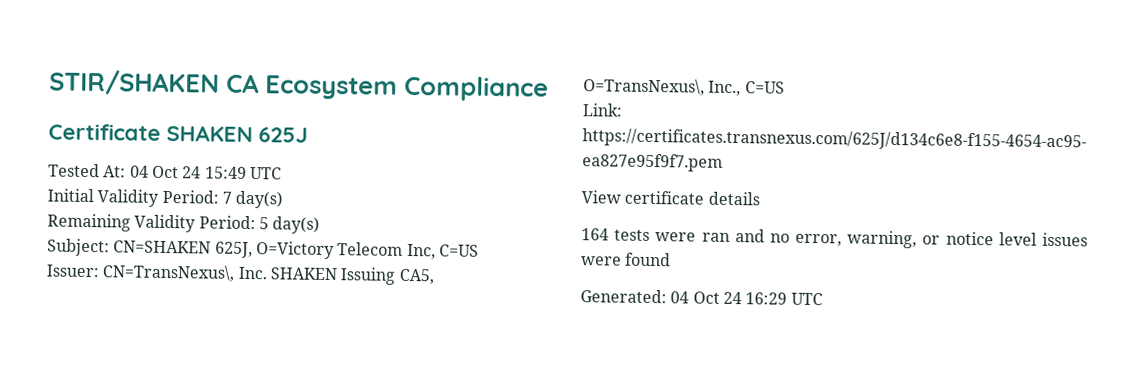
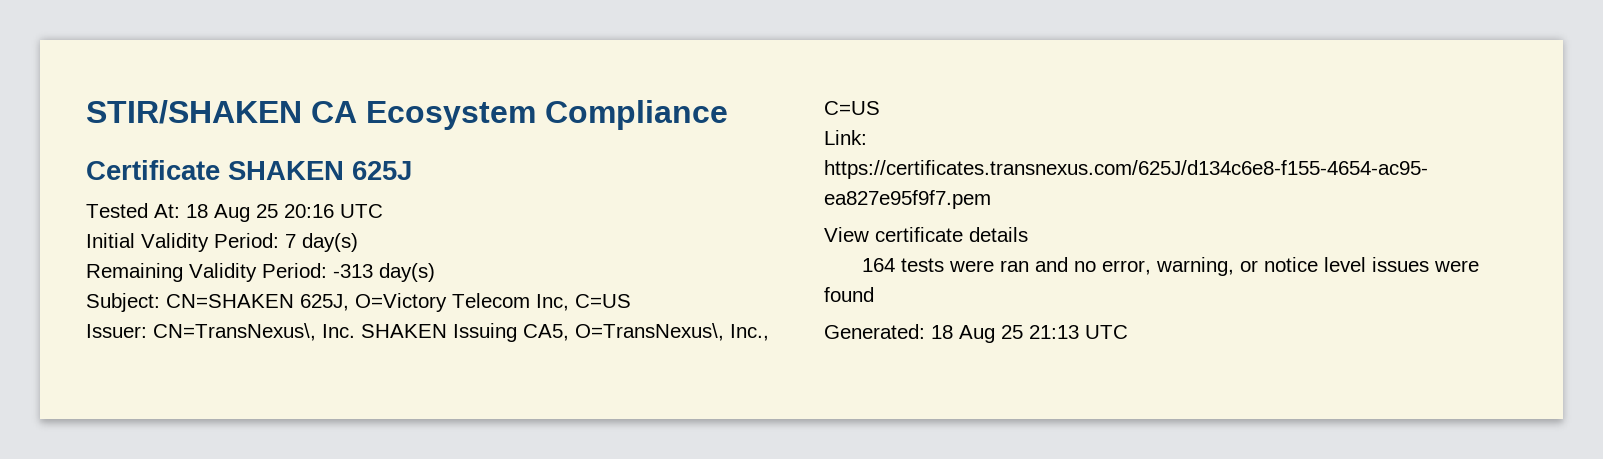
- Tested At: 04 Oct 24 15:49 UTC
+ Tested At: 18 Aug 25 20:16 UTC
- Remaining Validity Period: 5 day(s)
+ Remaining Validity Period: -313 day(s)
- Generated: 04 Oct 24 16:29 UTC
+ Generated: 18 Aug 25 21:13 UTC

